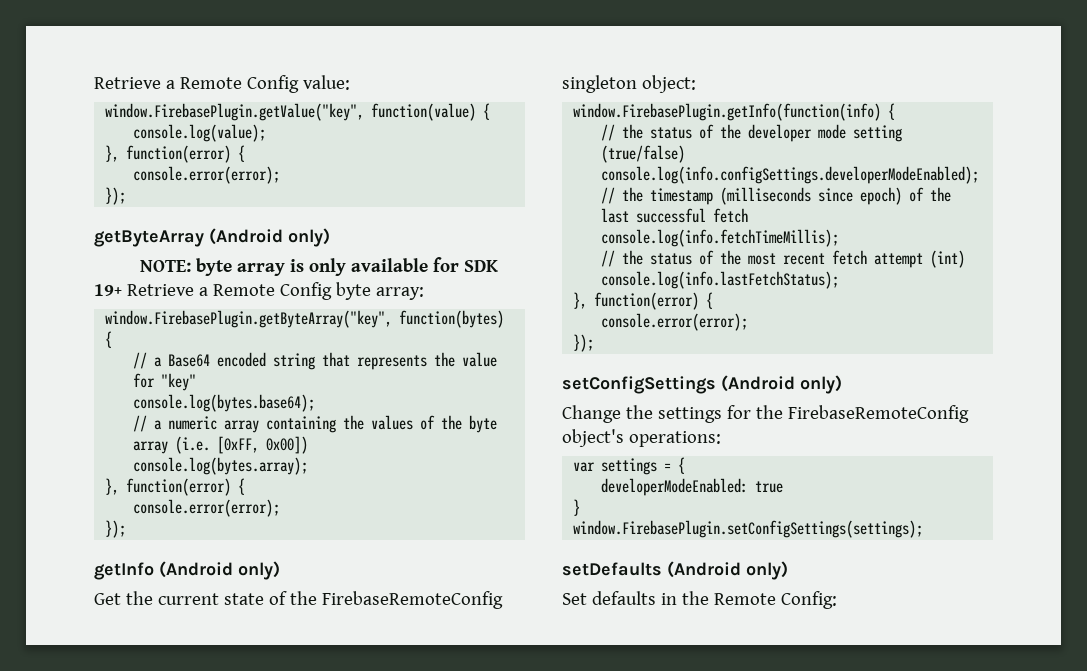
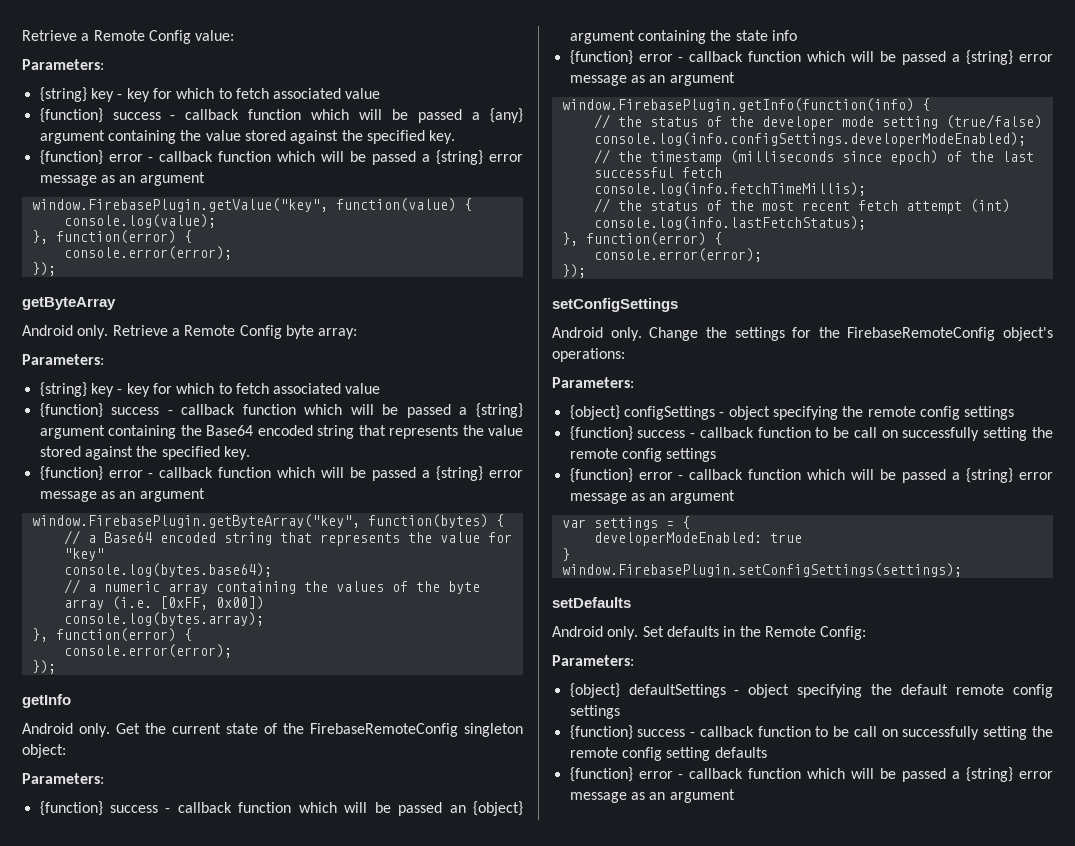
  Retrieve a Remote Config value:
+ Parameters:
+ {string} key - key for which to fetch associated value
+ {function} success - callback function which will be passed a {any} argument containing the value stored against the specified key.
+ {function} error - callback function which will be passed a {string} error message as an argument
- getByteArray (Android only)
- NOTE: byte array is only available for SDK 19+ Retrieve a Remote Config byte array:
+ getByteArray
+ Android only. Retrieve a Remote Config byte array:
+ Parameters:
+ {string} key - key for which to fetch associated value
+ {function} success - callback function which will be passed a {string} argument containing the Base64 encoded string that represents the value stored against the specified key.
+ {function} error - callback function which will be passed a {string} error message as an argument
- getInfo (Android only)
- Get the current state of the FirebaseRemoteConfig singleton object:
+ getInfo
+ Android only. Get the current state of the FirebaseRemoteConfig singleton object:
+ Parameters:
+ {function} success - callback function which will be passed an {object} argument containing the state info
+ {function} error - callback function which will be passed a {string} error message as an argument
- setConfigSettings (Android only)
- Change the settings for the FirebaseRemoteConfig object's operations:
+ setConfigSettings
+ Android only. Change the settings for the FirebaseRemoteConfig object's operations:
+ Parameters:
+ {object} configSettings - object specifying the remote config settings
+ {function} success - callback function to be call on successfully setting the remote config settings
+ {function} error - callback function which will be passed a {string} error message as an argument
- setDefaults (Android only)
- Set defaults in the Remote Config:
+ setDefaults
+ Android only. Set defaults in the Remote Config:
+ Parameters:
+ {object} defaultSettings - object specifying the default remote config settings
+ {function} success - callback function to be call on successfully setting the remote config setting defaults
+ {function} error - callback function which will be passed a {string} error message as an argument

